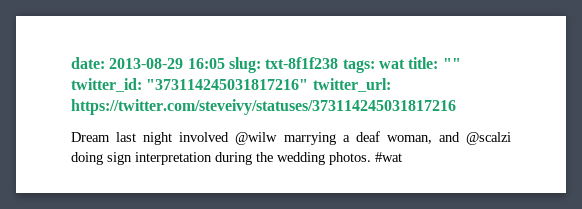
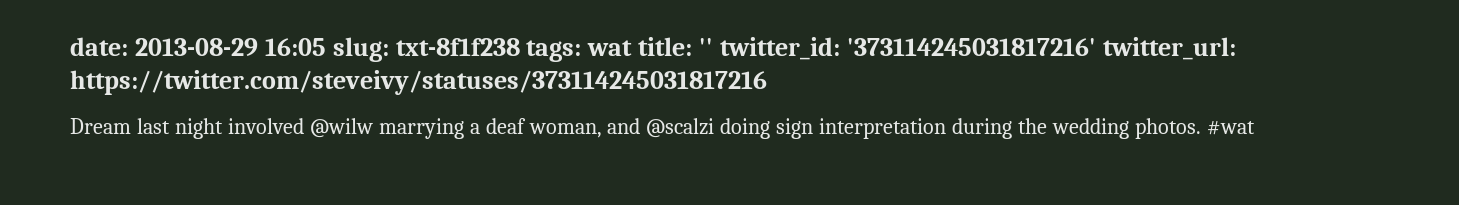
- date: 2013-08-29 16:05 slug: txt-8f1f238 tags: wat title: "" twitter_id: "373114245031817216" twitter_url: https://twitter.com/steveivy/statuses/373114245031817216
+ date: 2013-08-29 16:05 slug: txt-8f1f238 tags: wat title: '' twitter_id: '373114245031817216' twitter_url: https://twitter.com/steveivy/statuses/373114245031817216

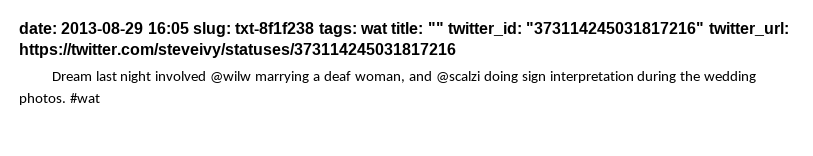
- date: 2013-08-29 16:05 slug: txt-8f1f238 tags: wat title: '' twitter_id: '373114245031817216' twitter_url: https://twitter.com/steveivy/statuses/373114245031817216
+ date: 2013-08-29 16:05 slug: txt-8f1f238 tags: wat title: "" twitter_id: "373114245031817216" twitter_url: https://twitter.com/steveivy/statuses/373114245031817216

